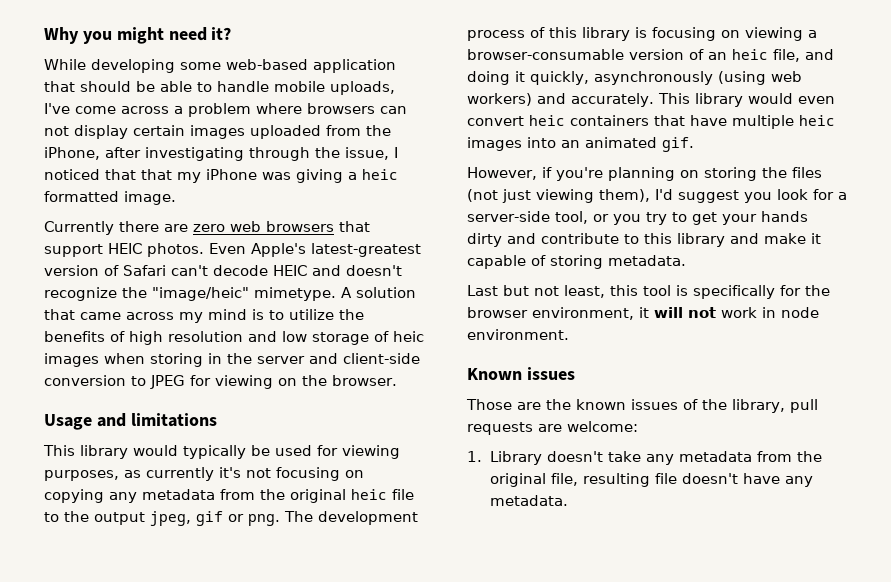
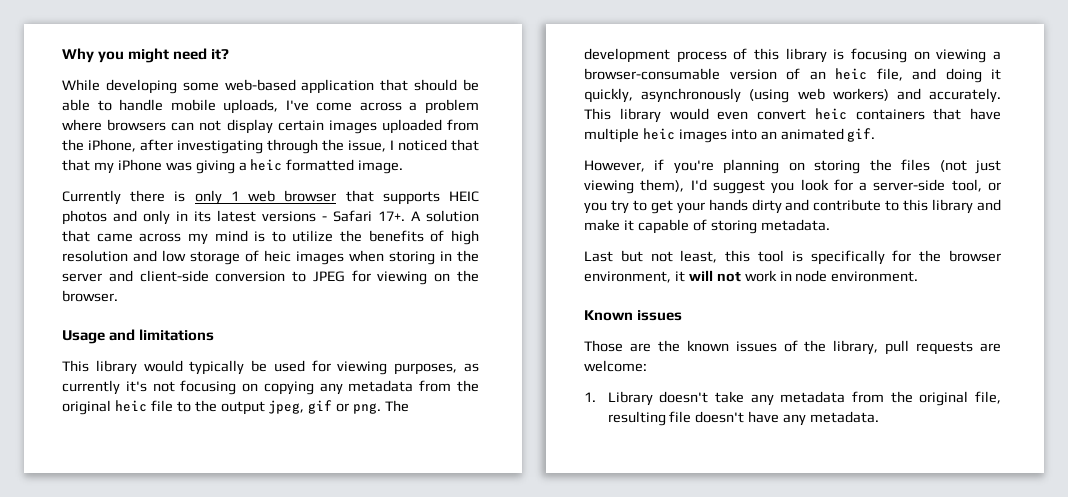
- Currently there are zero web browsers that support HEIC photos. Even Apple's latest-greatest version of Safari can't decode HEIC and doesn't recognize the "image/heic" mimetype.
+ Currently there is only 1 web browser that supports HEIC photos and only in its latest versions - Safari 17+.

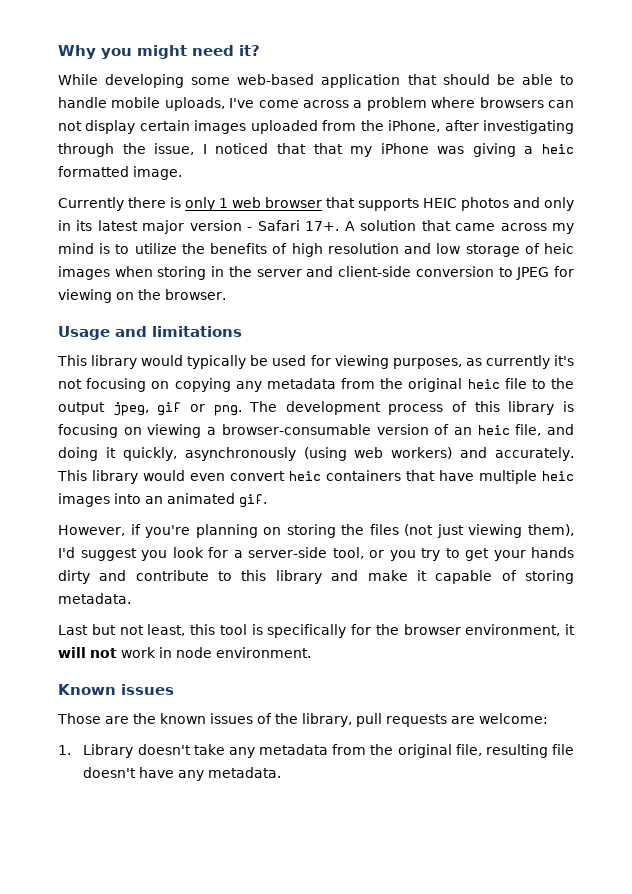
- Currently there is only 1 web browser that supports HEIC photos and only in its latest versions - Safari 17+.
+ Currently there is only 1 web browser that supports HEIC photos and only in its latest major version - Safari 17+.

